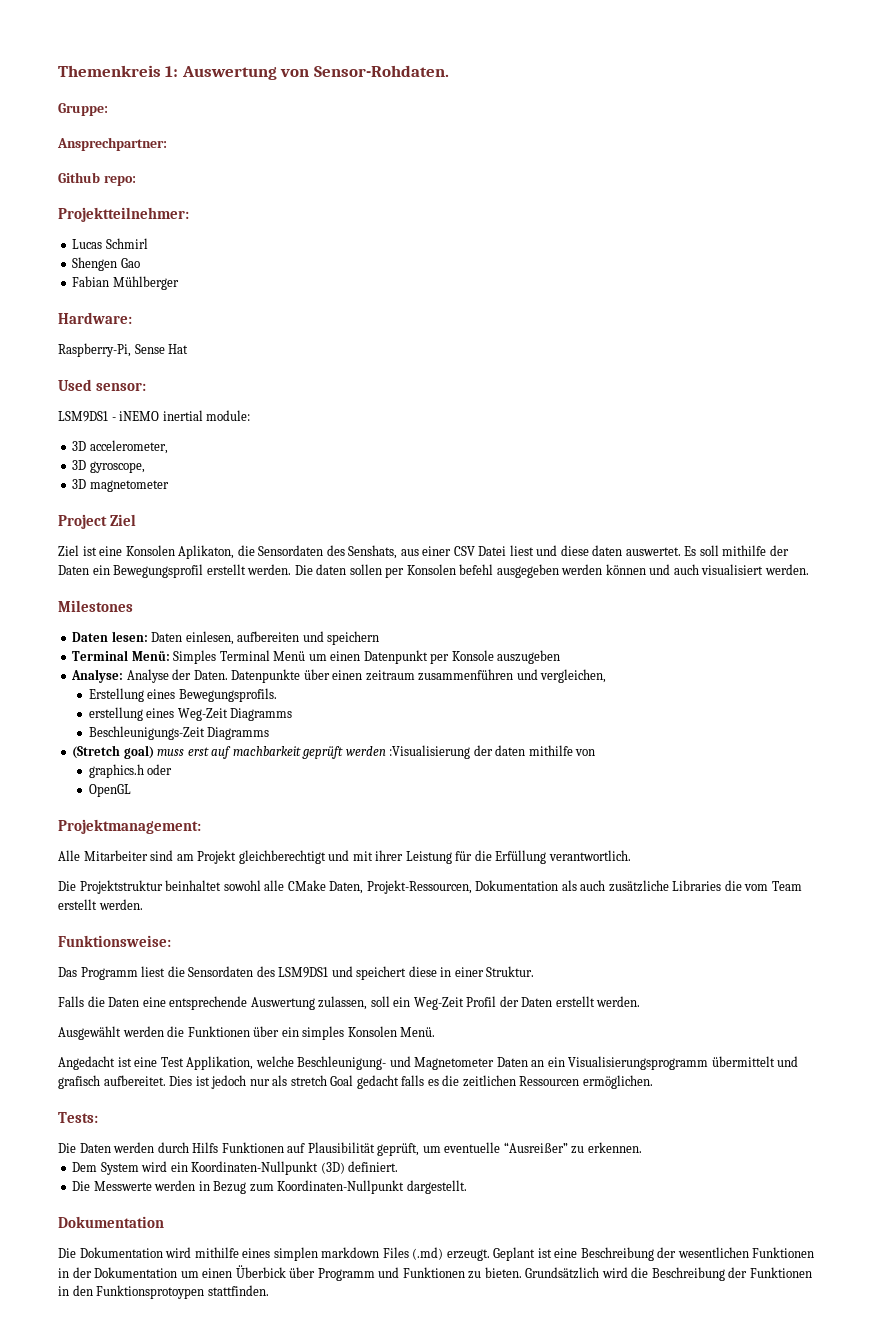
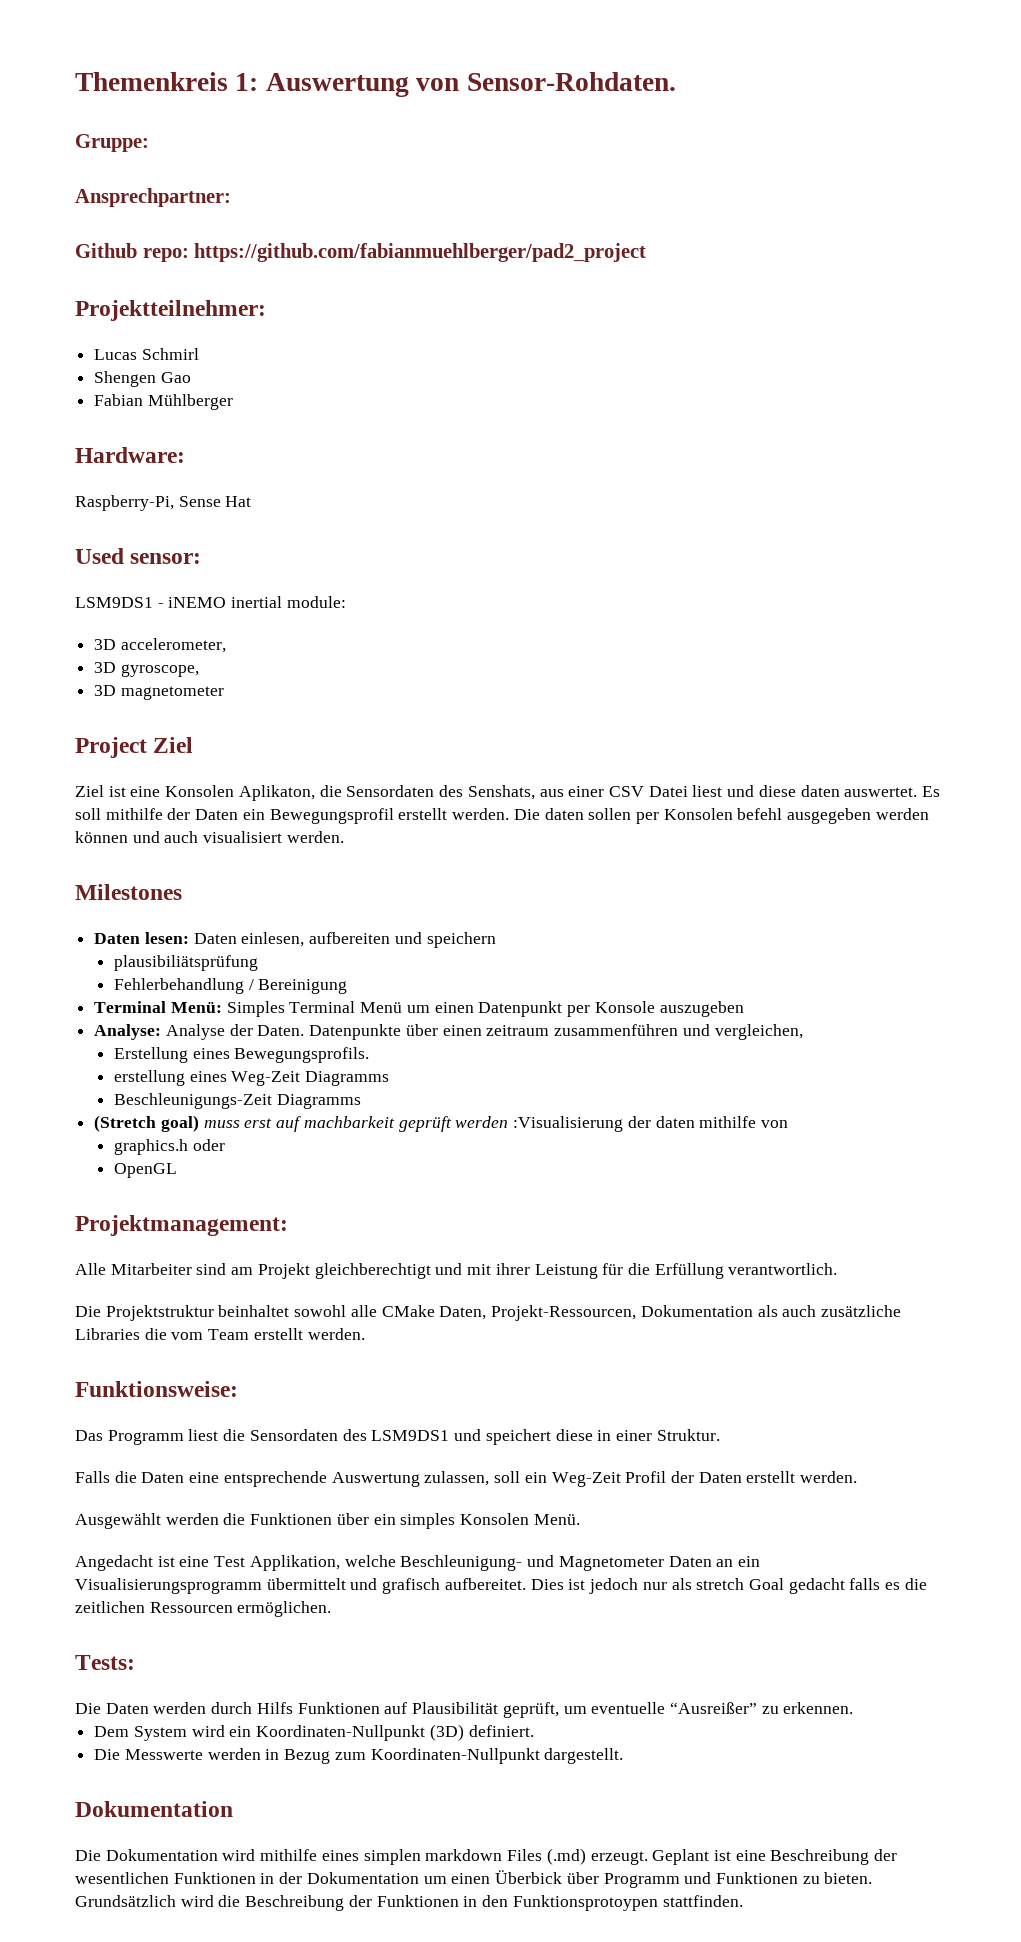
- Github repo:
+ Github repo: https://github.com/fabianmuehlberger/pad2_project
+ plausibiliätsprüfung
+ Fehlerbehandlung / Bereinigung

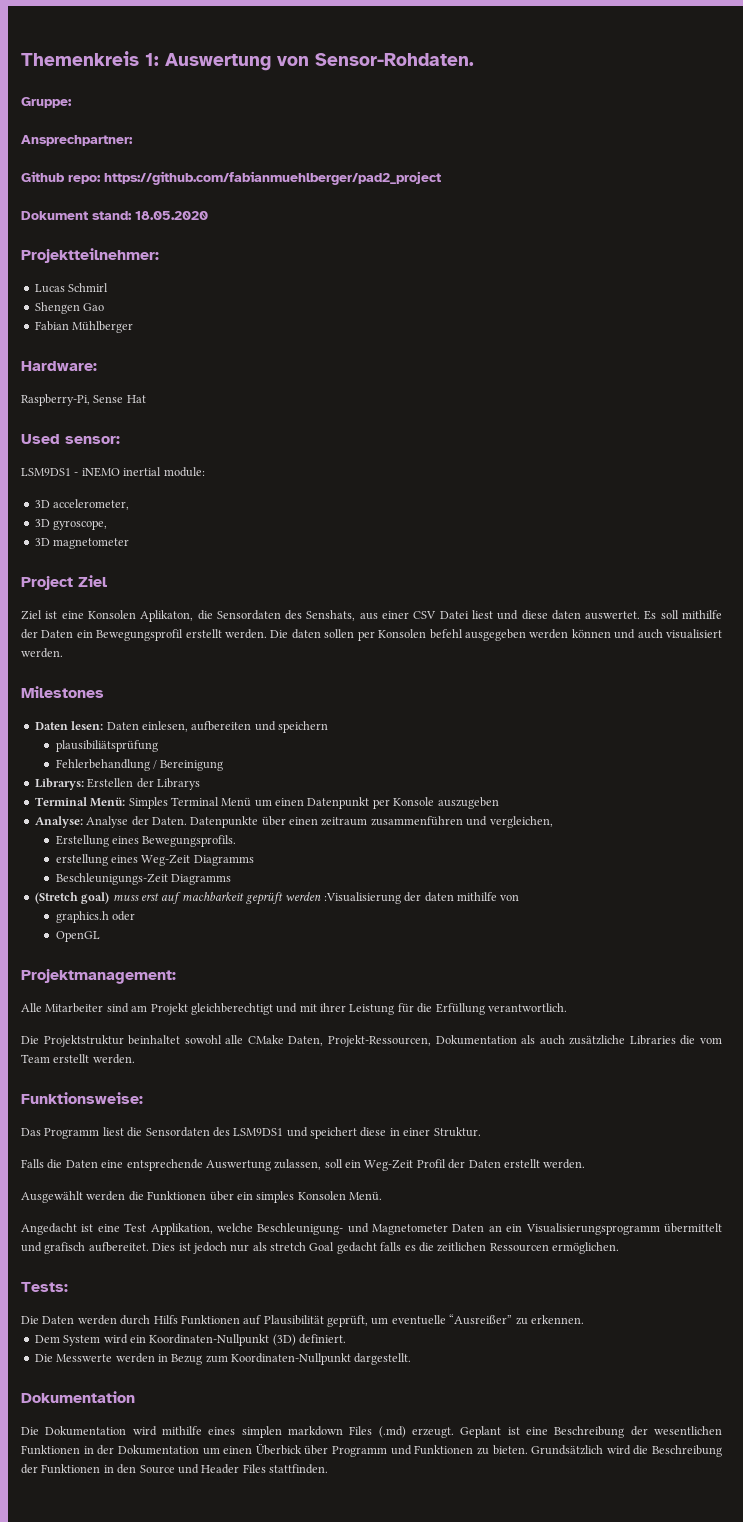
+ Dokument stand: 18.05.2020
+ Librarys: Erstellen der Librarys
- Grundsätzlich wird die Beschreibung der Funktionen in den Funktionsprotoypen stattfinden.
+ Grundsätzlich wird die Beschreibung der Funktionen in den Source und Header Files stattfinden.

